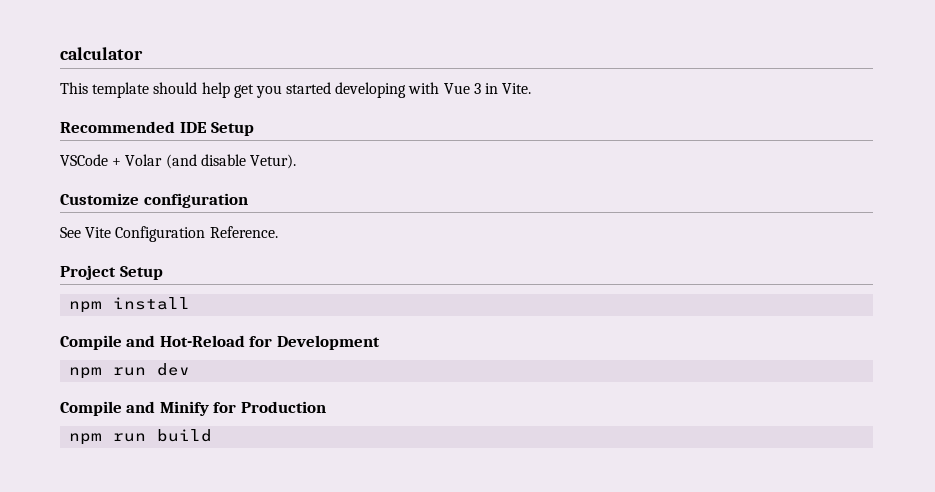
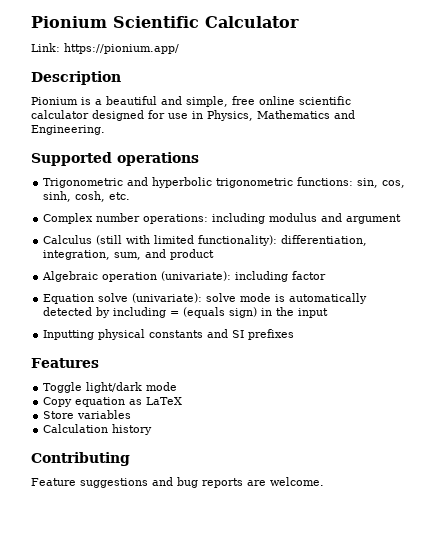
- calculator
- This template should help get you started developing with Vue 3 in Vite.
- Recommended IDE Setup
- VSCode + Volar (and disable Vetur).
- Customize configuration
- See Vite Configuration Reference.
- Project Setup
- npm install
- Compile and Hot-Reload for Development
- npm run dev
- Compile and Minify for Production
- npm run build
+ Pionium Scientific Calculator
+ Link: https://pionium.app/
+ Description
+ Pionium is a beautiful and simple, free online scientific calculator designed for use in Physics, Mathematics and Engineering.
+ Supported operations
+ Trigonometric and hyperbolic trigonometric functions: sin, cos, sinh, cosh, etc.
+ Complex number operations: including modulus and argument
+ Calculus (still with limited functionality): differentiation, integration, sum, and product
+ Algebraic operation (univariate): including factor
+ Equation solve (univariate): solve mode is automatically detected by including = (equals sign) in the input
+ Inputting physical constants and SI prefixes
+ Features
+ Toggle light/dark mode
+ Copy equation as LaTeX
+ Store variables
+ Calculation history
+ Contributing
+ Feature suggestions and bug reports are welcome.

